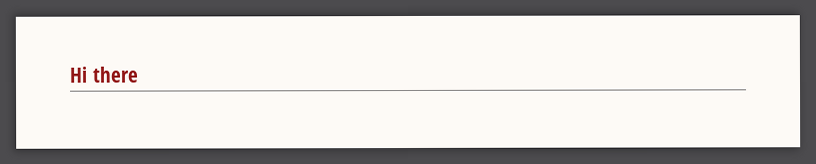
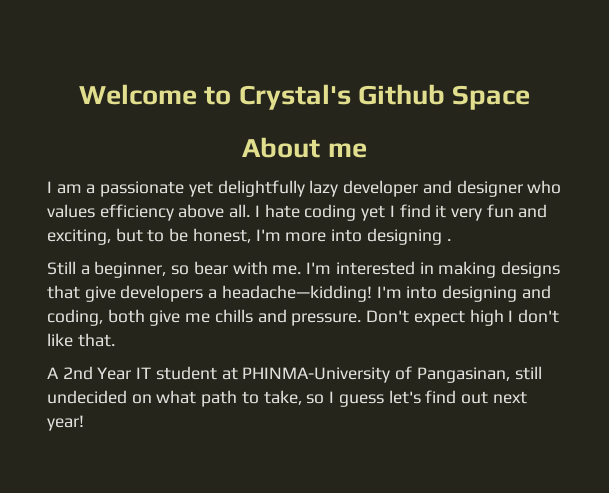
- Hi there
+ Welcome to Crystal's Github Space
+ About me
+ I am a passionate yet delightfully lazy developer and designer who values efficiency above all. I hate coding yet I find it very fun and exciting, but to be honest, I'm more into designing .
+ Still a beginner, so bear with me. I'm interested in making designs that give developers a headache—kidding! I'm into designing and coding, both give me chills and pressure. Don't expect high I don't like that.
+ A 2nd Year IT student at PHINMA-University of Pangasinan, still undecided on what path to take, so I guess let's find out next year!

